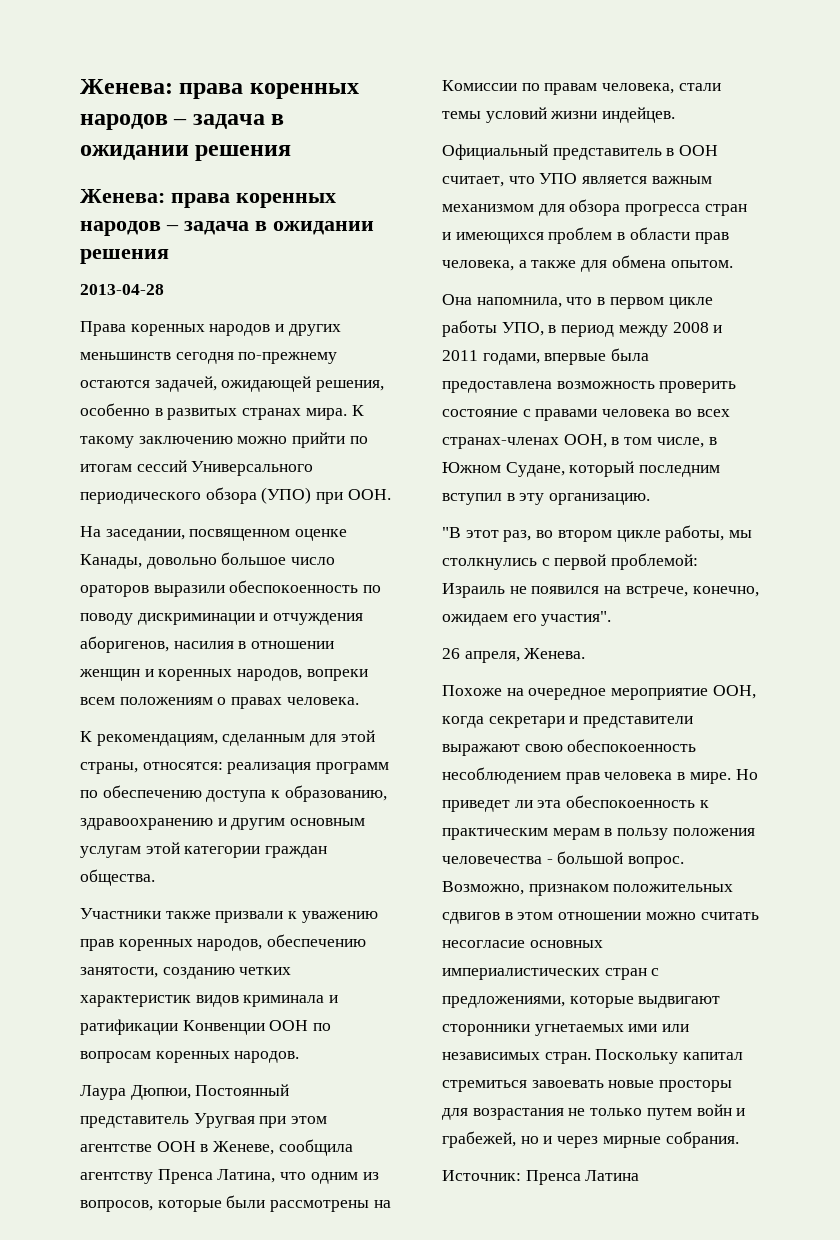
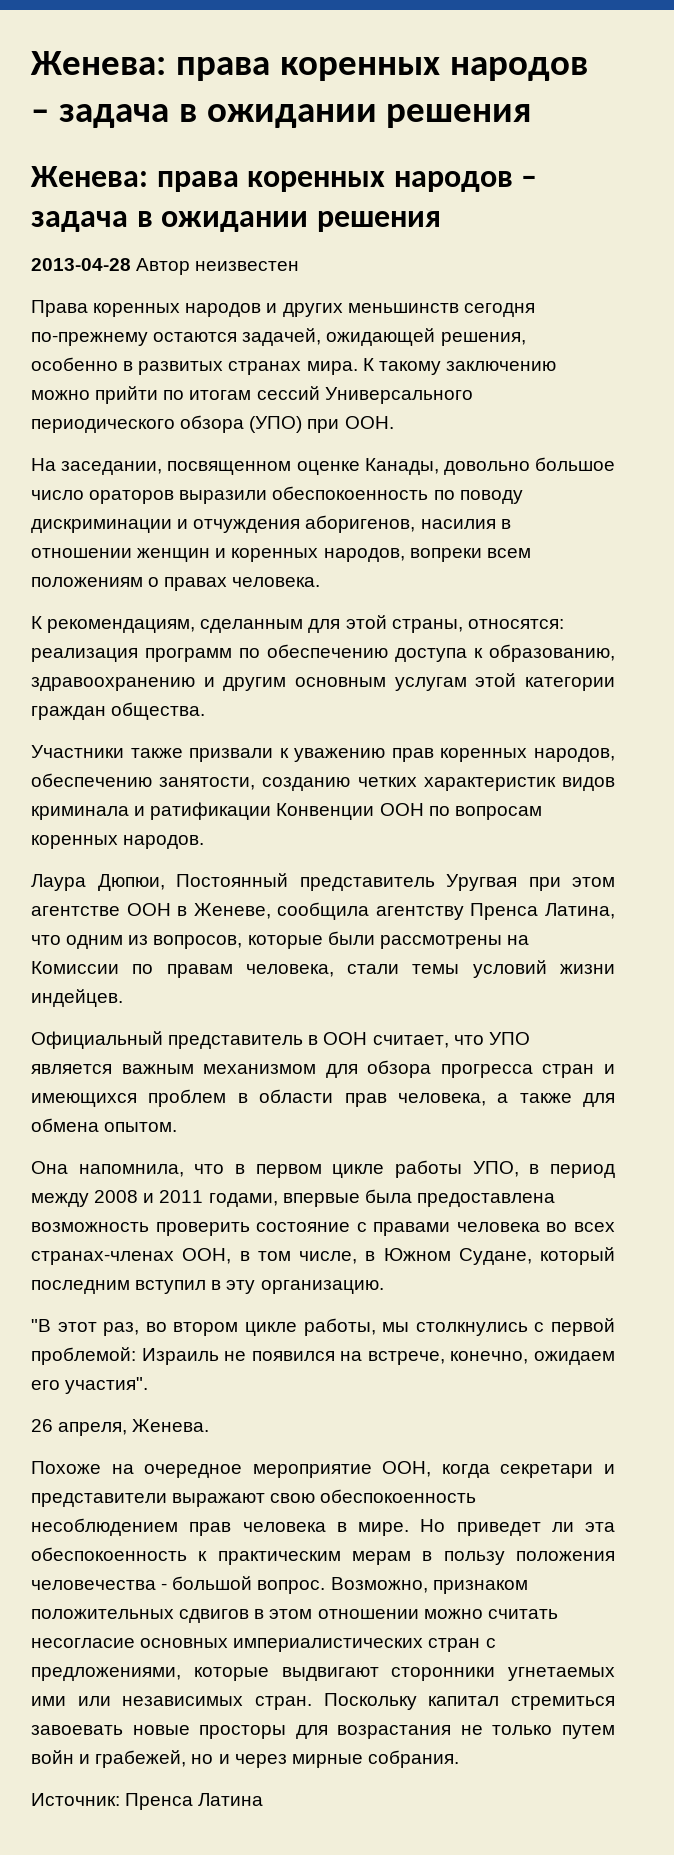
- 2013-04-28
+ 2013-04-28 Автор неизвестен

